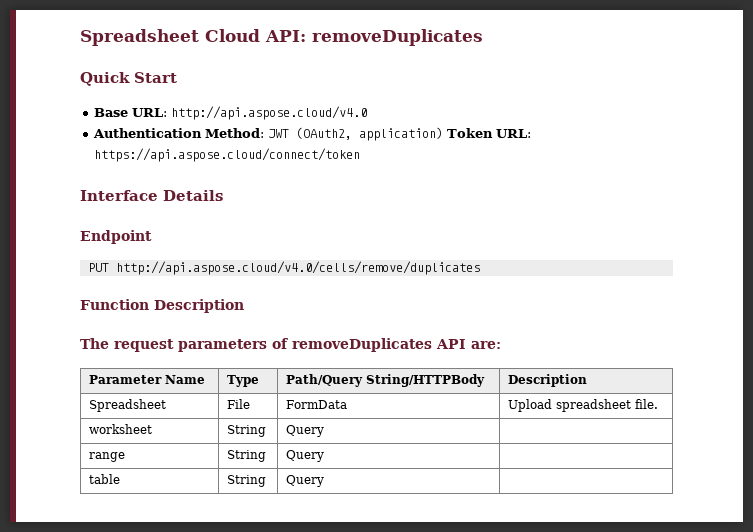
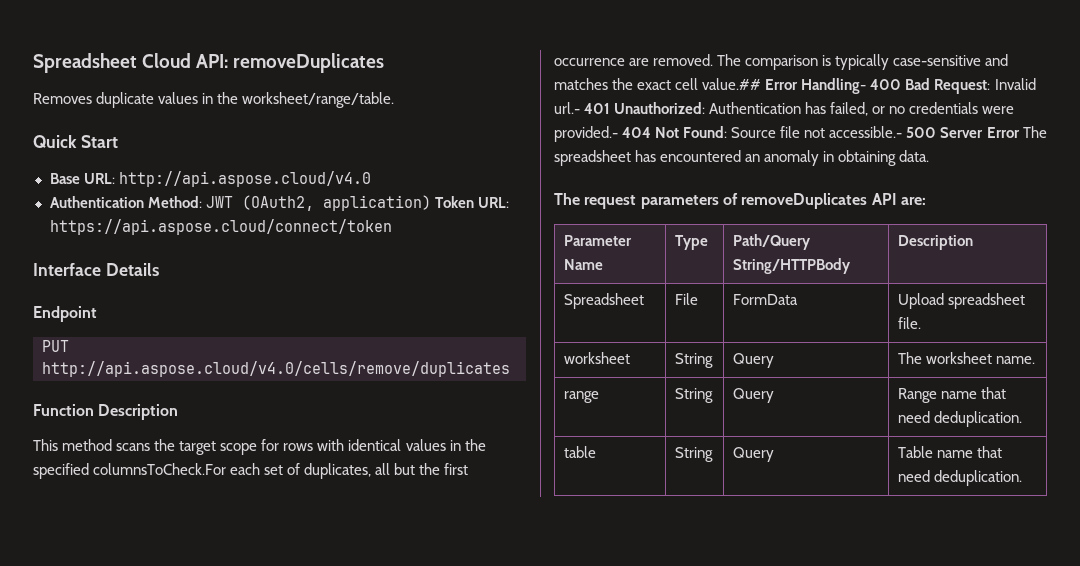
+ Removes duplicate values in the worksheet/range/table.
+ This method scans the target scope for rows with identical values in the specified columnsToCheck.For each set of duplicates, all but the first occurrence are removed. The comparison is typically case-sensitive and matches the exact cell value.## Error Handling- 400 Bad Request: Invalid url.- 401 Unauthorized: Authentication has failed, or no credentials were provided.- 404 Not Found: Source file not accessible.- 500 Server Error The spreadsheet has encountered an anomaly in obtaining data.
- worksheet | String | Query |
+ worksheet | String | Query | The worksheet name.
- range | String | Query |
- table | String | Query |
+ range | String | Query | Range name that need deduplication.
+ table | String | Query | Table name that need deduplication.

